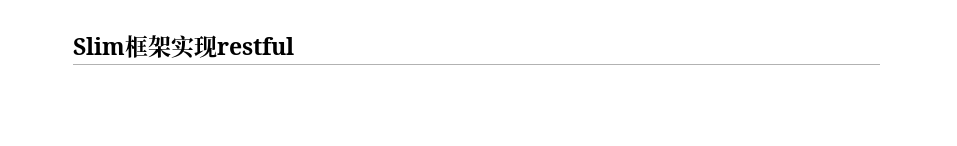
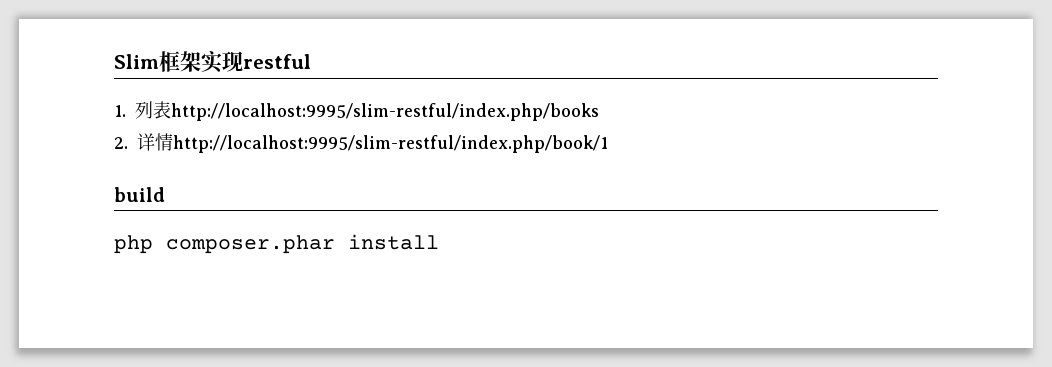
+ 1.列表http://localhost:9995/slim-restful/index.php/books
+ 2.详情http://localhost:9995/slim-restful/index.php/book/1
+ build
+ php composer.phar install

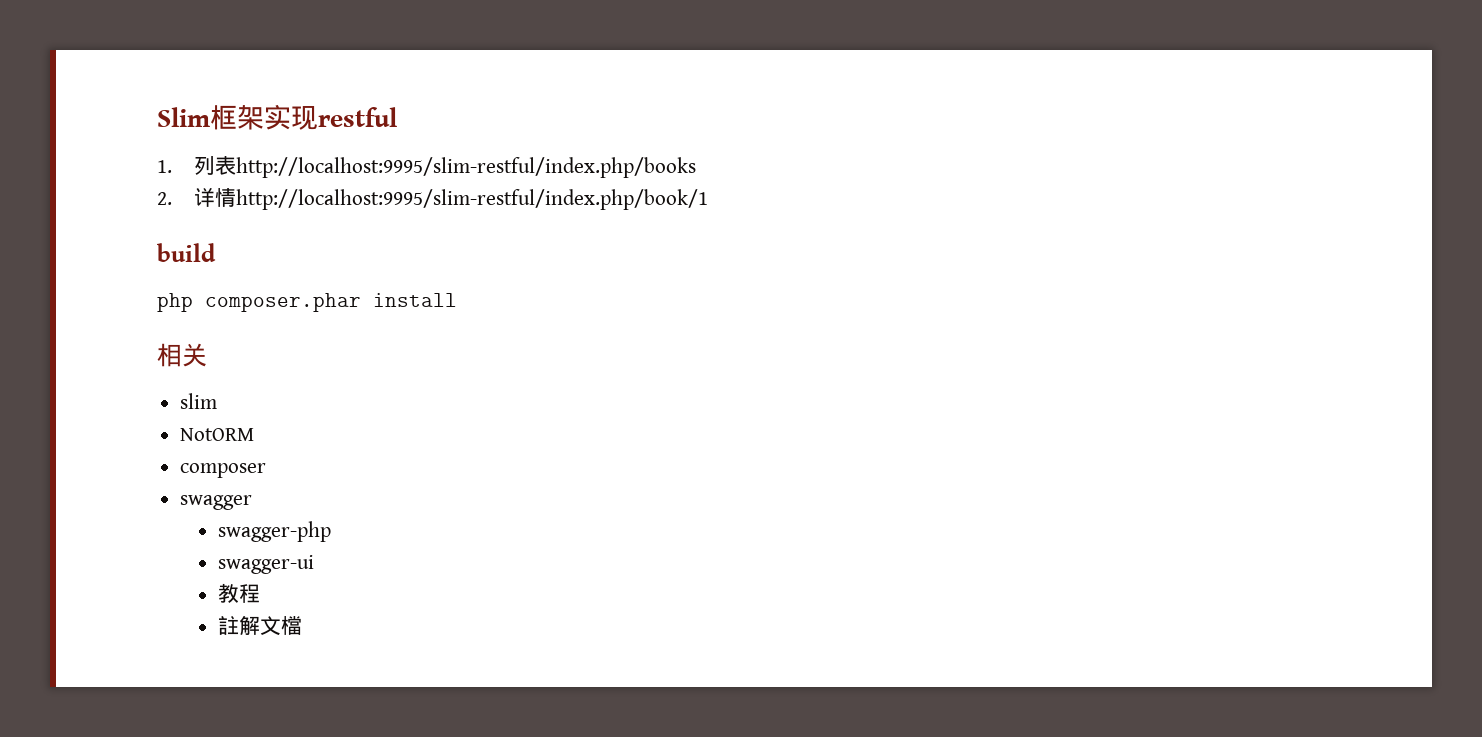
+ 相关
+ slim
+ NotORM
+ composer
+ swagger
+ swagger-php
+ swagger-ui
+ 教程
+ 註解文檔

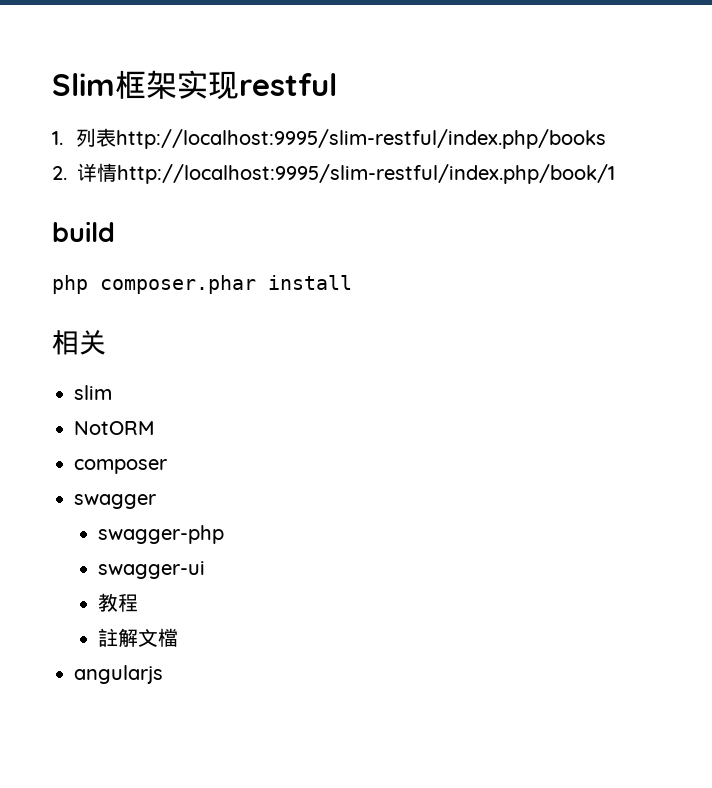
+ angularjs

